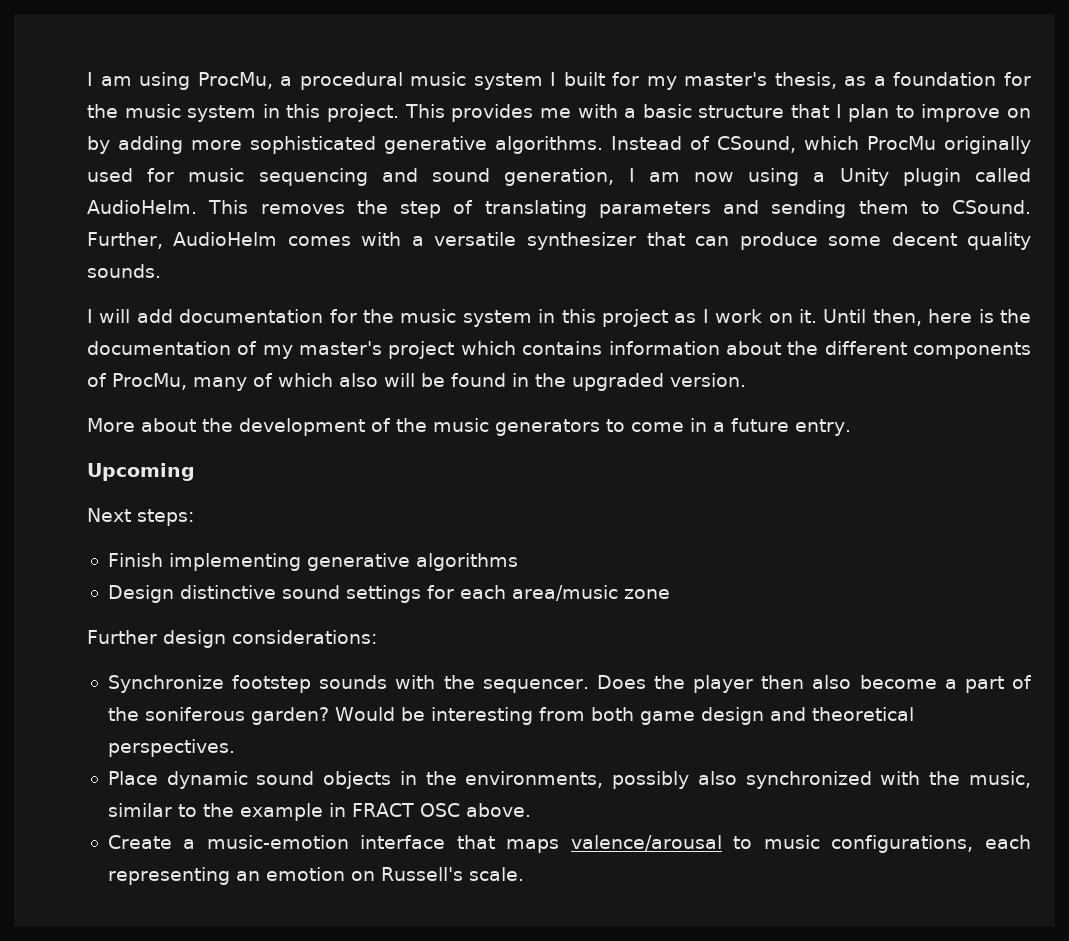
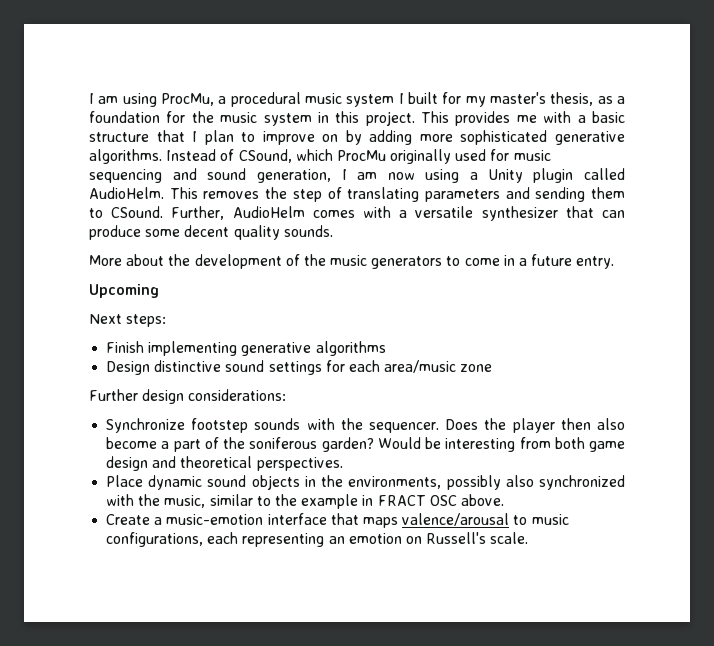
- I will add documentation for the music system in this project as I work on it. Until then, here is the documentation of my master's project which contains information about the different components of ProcMu, many of which also will be found in the upgraded version.

